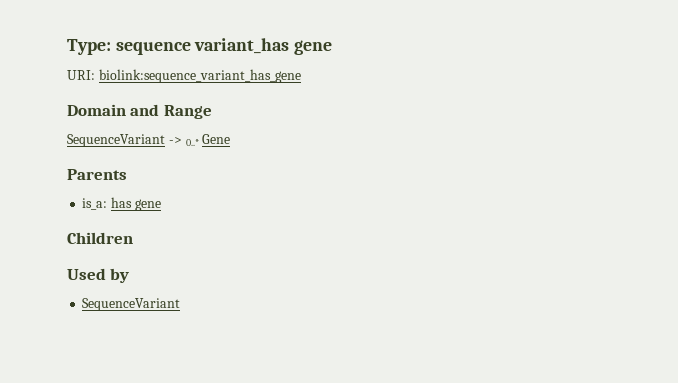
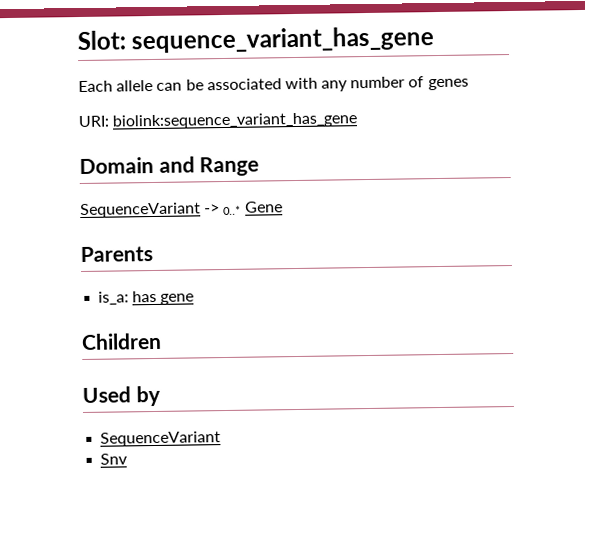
- Type: sequence variant_has gene
+ Slot: sequence_variant_has_gene
+ Each allele can be associated with any number of genes
+ Snv

